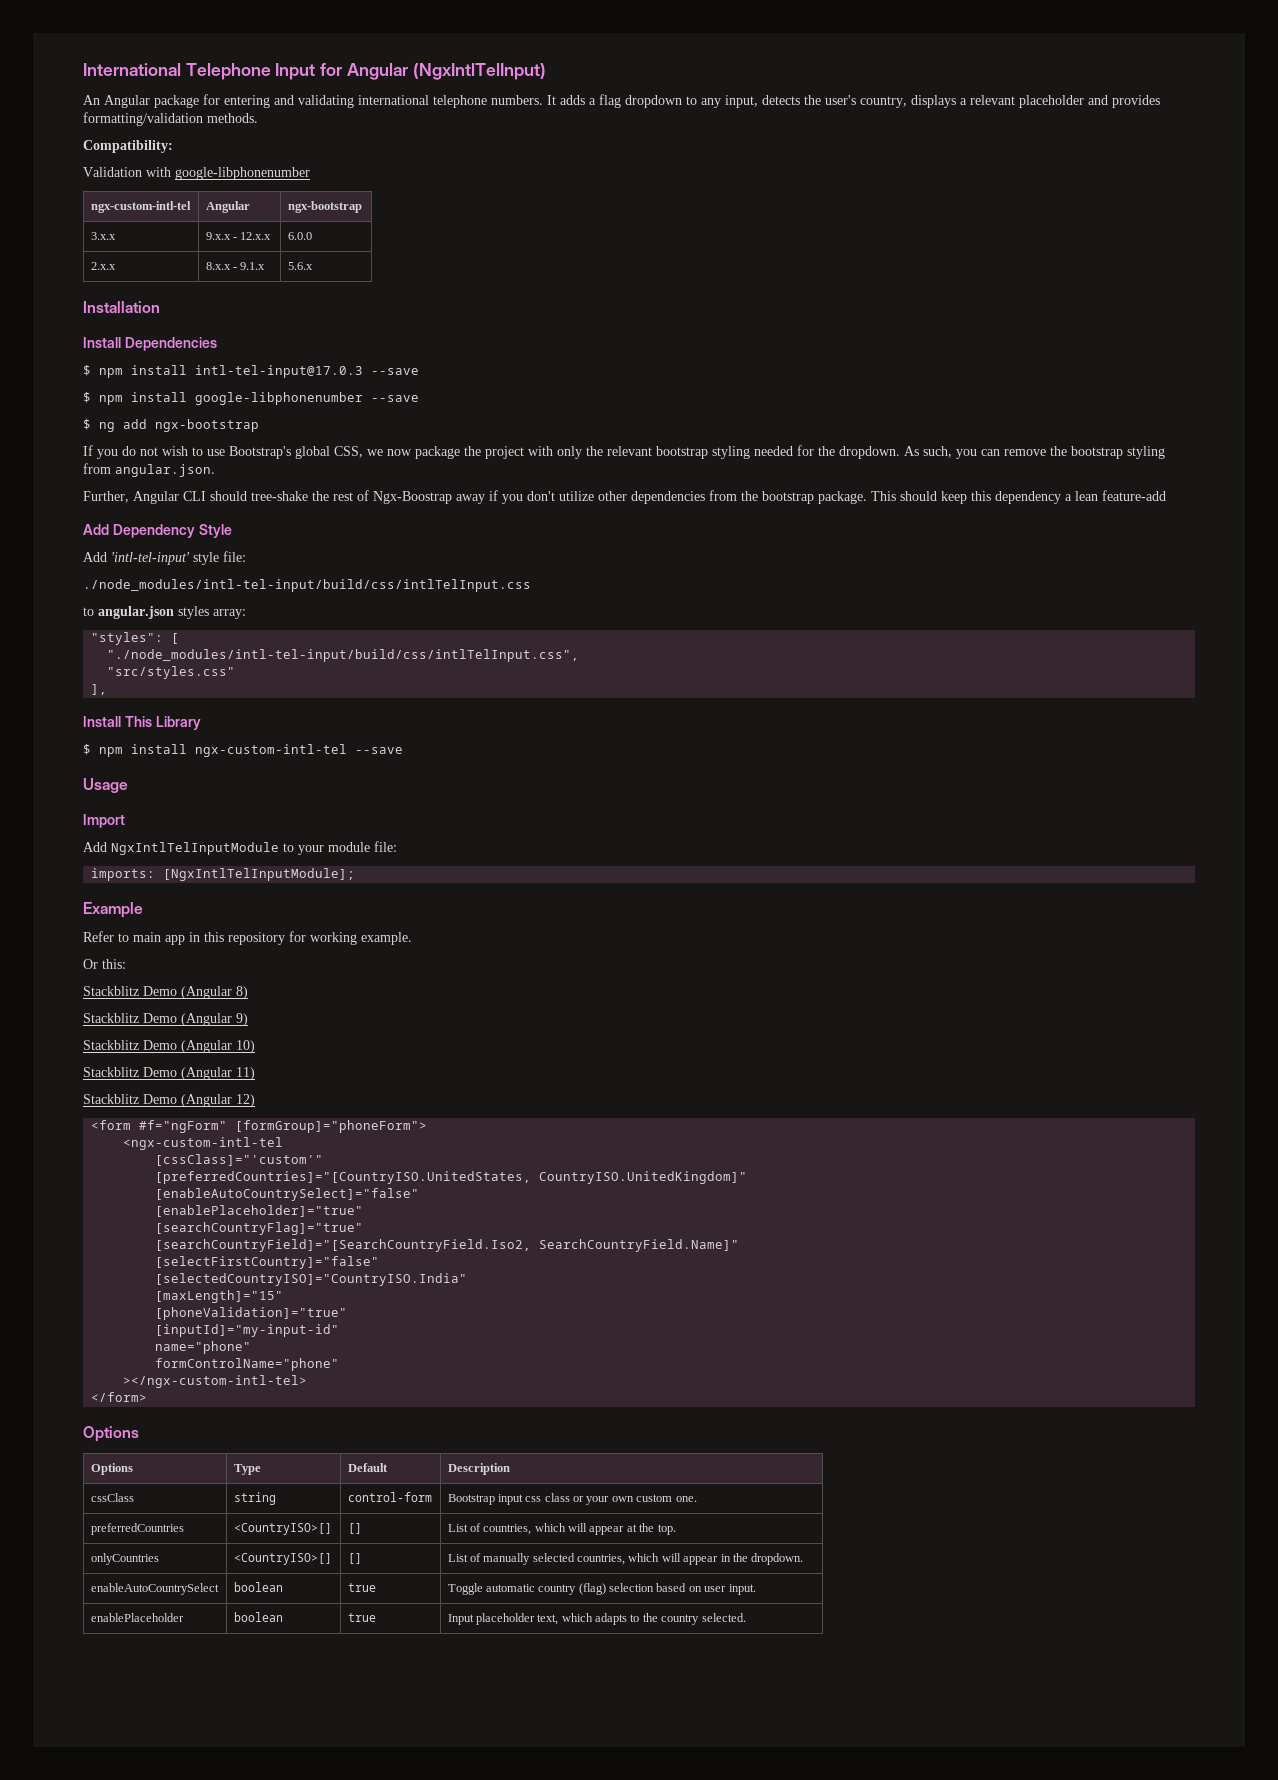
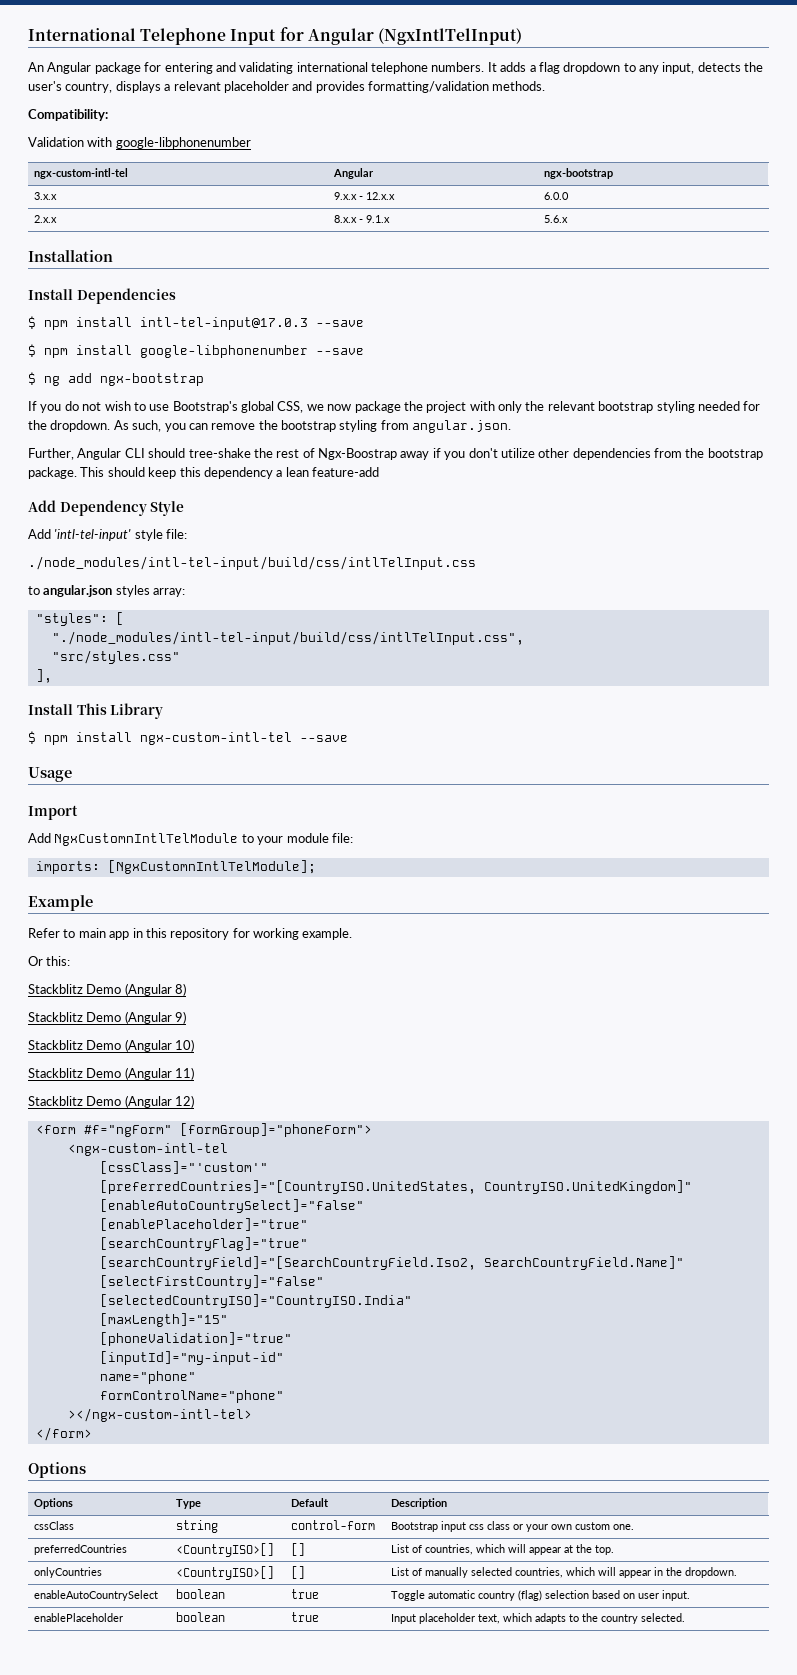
- Add NgxIntlTelInputModule to your module file:
+ Add NgxCustomnIntlTelModule to your module file:
- imports: [NgxIntlTelInputModule];
+ imports: [NgxCustomnIntlTelModule];

